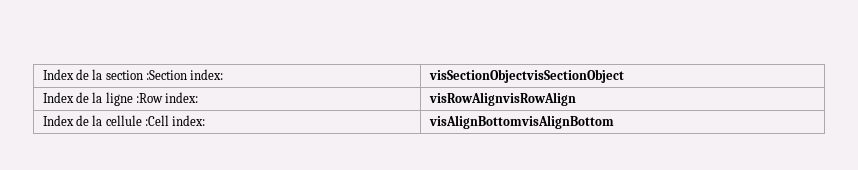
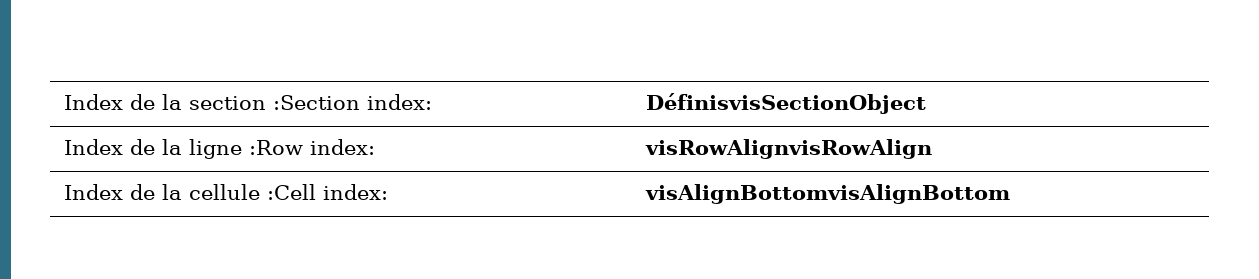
- Index de la section :Section index: | visSectionObjectvisSectionObject
+ Index de la section :Section index: | DéfinisvisSectionObject

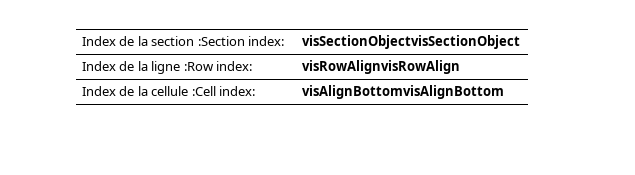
- Index de la section :Section index: | DéfinisvisSectionObject
+ Index de la section :Section index: | visSectionObjectvisSectionObject

